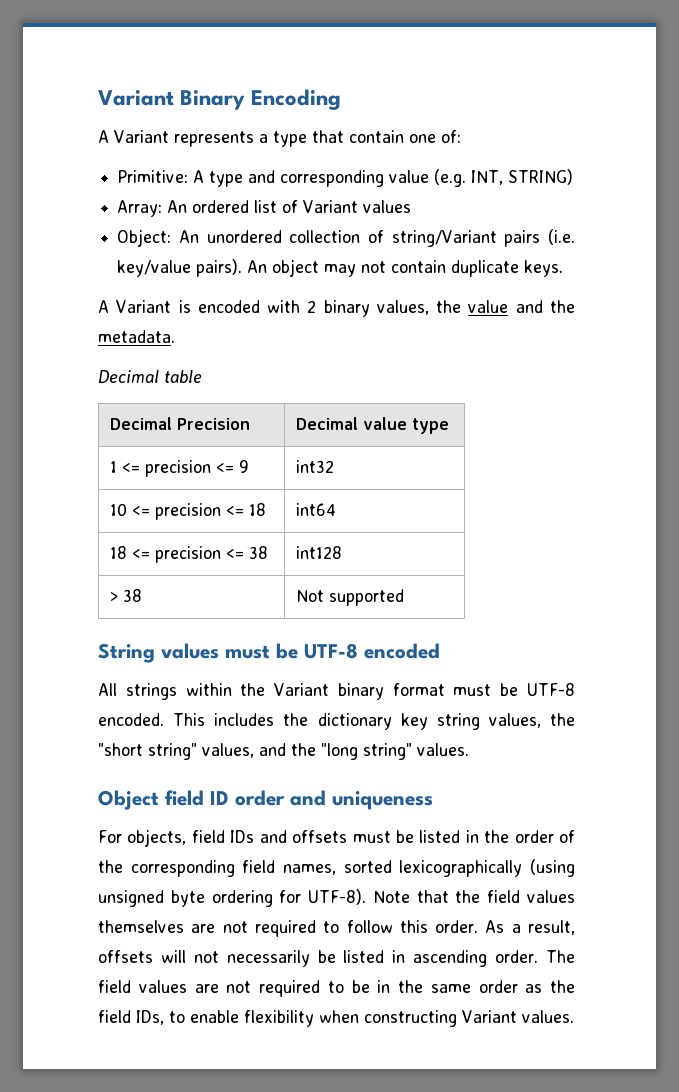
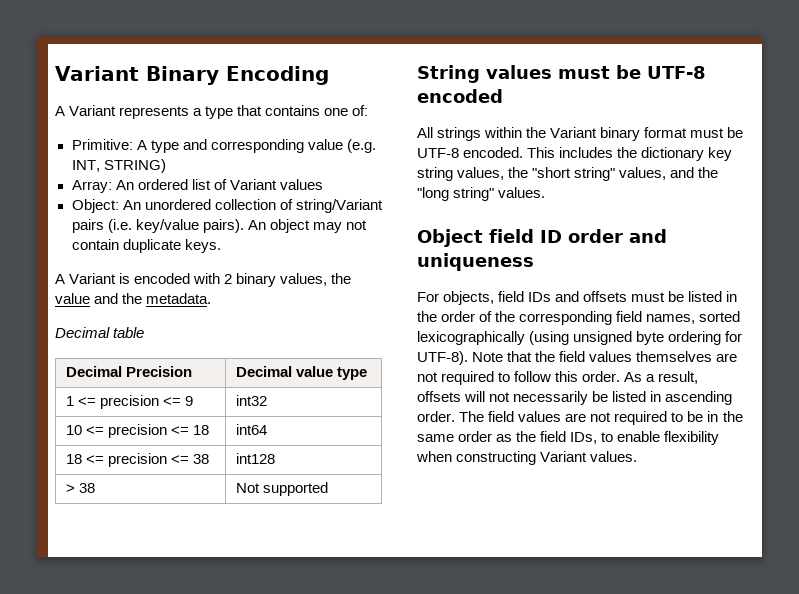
- A Variant represents a type that contain one of:
+ A Variant represents a type that contains one of:

